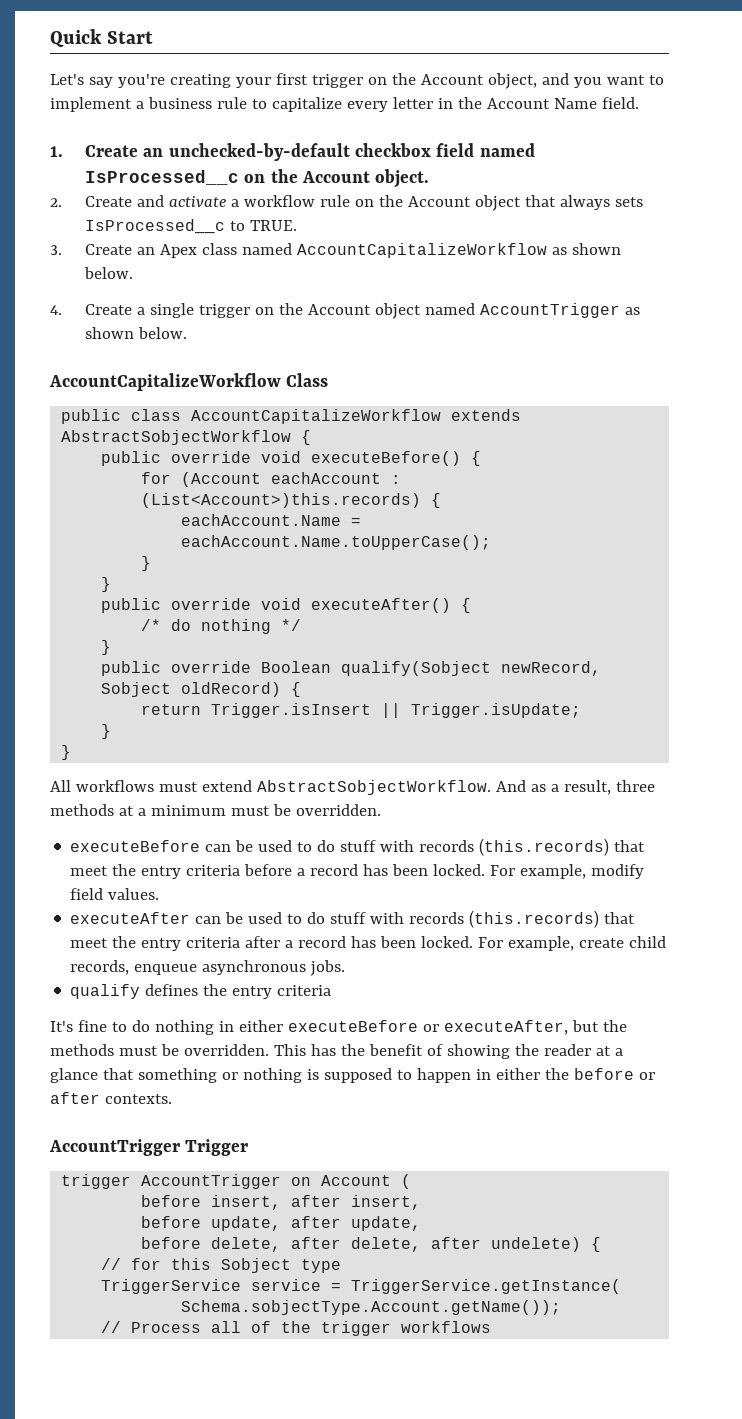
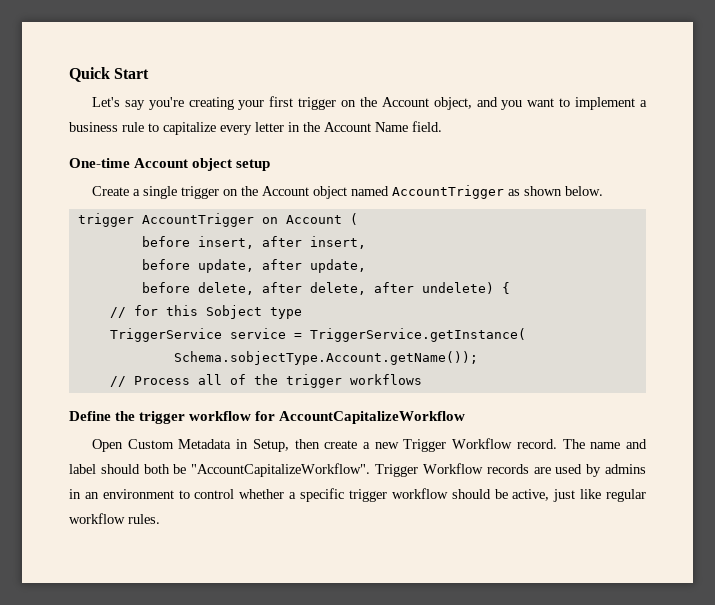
- 1. Create an unchecked-by-default checkbox field named IsProcessed__c on the Account object.
- 2. Create and activate a workflow rule on the Account object that always sets IsProcessed__c to TRUE.
- 3. Create an Apex class named AccountCapitalizeWorkflow as shown below.
- 4. Create a single trigger on the Account object named AccountTrigger as shown below.
+ One-time Account object setup
+ Create a single trigger on the Account object named AccountTrigger as shown below.
- AccountCapitalizeWorkflow Class
- public class AccountCapitalizeWorkflow extends AbstractSobjectWorkflow {
- public override void executeBefore() {
- for (Account eachAccount : (List<Account>)this.records) {
- eachAccount.Name = eachAccount.Name.toUpperCase();
- }
- }
- public override void executeAfter() {
- /* do nothing */
- }
- public override Boolean qualify(Sobject newRecord, Sobject oldRecord) {
- return Trigger.isInsert || Trigger.isUpdate;
- }
- }
- All workflows must extend AbstractSobjectWorkflow. And as a result, three methods at a minimum must be overridden.
- executeBefore can be used to do stuff with records (this.records) that meet the entry criteria before a record has been locked. For example, modify field values.
- executeAfter can be used to do stuff with records (this.records) that meet the entry criteria after a record has been locked. For example, create child records, enqueue asynchronous jobs.
- qualify defines the entry criteria
- It's fine to do nothing in either executeBefore or executeAfter, but the methods must be overridden. This has the benefit of showing the reader at a glance that something or nothing is supposed to happen in either the before or after contexts.
- AccountTrigger Trigger
+ Define the trigger workflow for AccountCapitalizeWorkflow
+ Open Custom Metadata in Setup, then create a new Trigger Workflow record. The name and label should both be "AccountCapitalizeWorkflow". Trigger Workflow records are used by admins in an environment to control whether a specific trigger workflow should be active, just like regular workflow rules.

